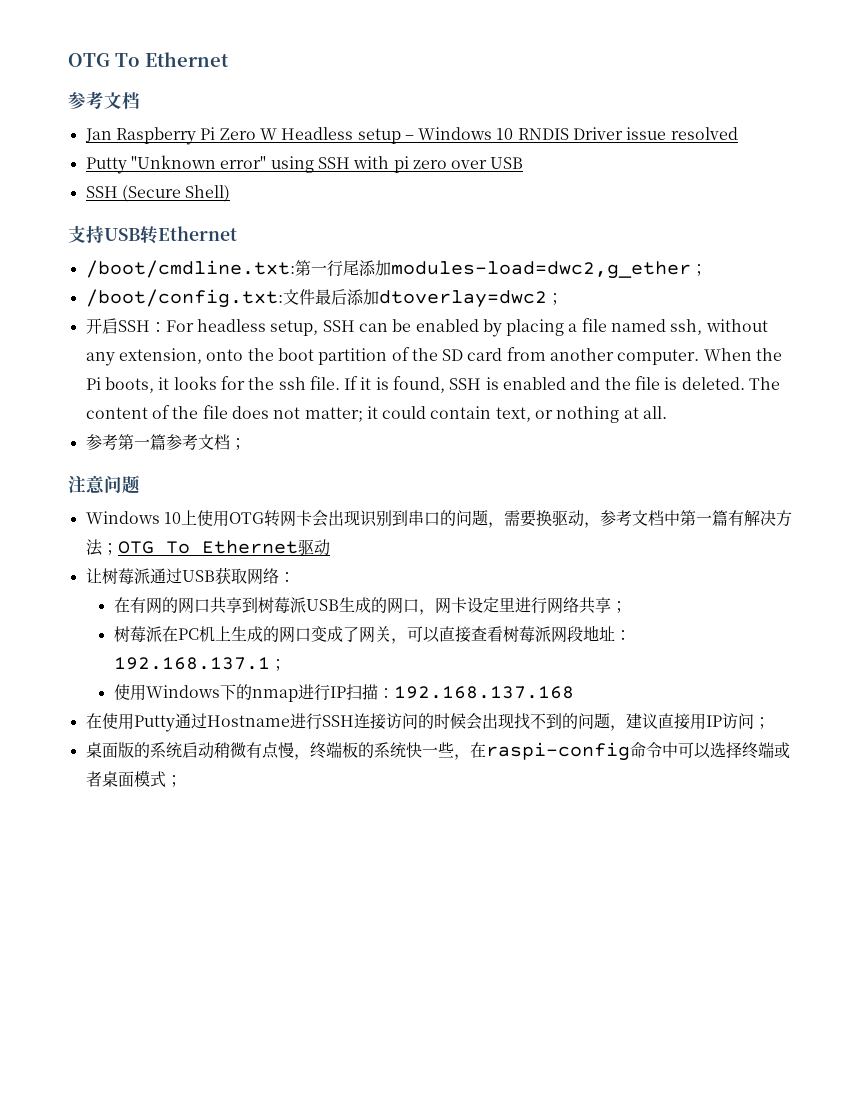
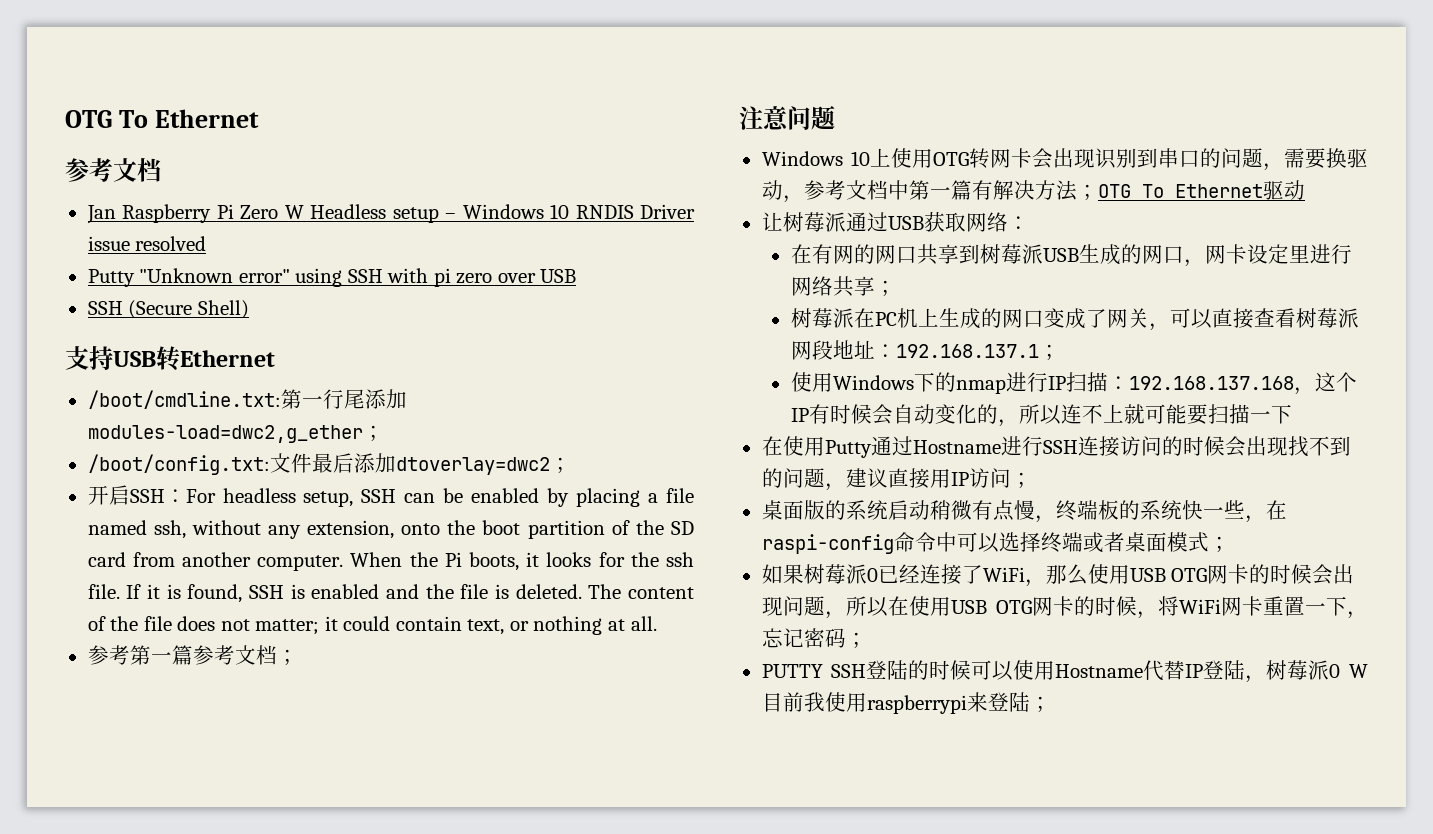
- 使用Windows下的nmap进行IP扫描：192.168.137.168
+ 使用Windows下的nmap进行IP扫描：192.168.137.168，这个IP有时候会自动变化的，所以连不上就可能要扫描一下
+ 如果树莓派0已经连接了WiFi，那么使用USB OTG网卡的时候会出现问题，所以在使用USB OTG网卡的时候，将WiFi网卡重置一下，忘记密码；
+ PUTTY SSH登陆的时候可以使用Hostname代替IP登陆，树莓派0 W目前我使用raspberrypi来登陆；

